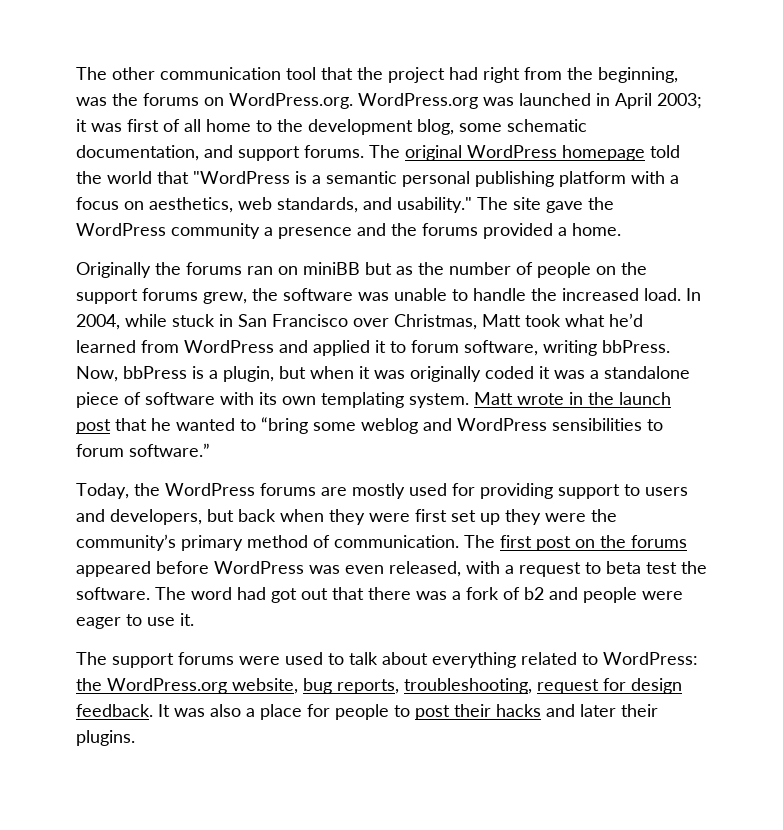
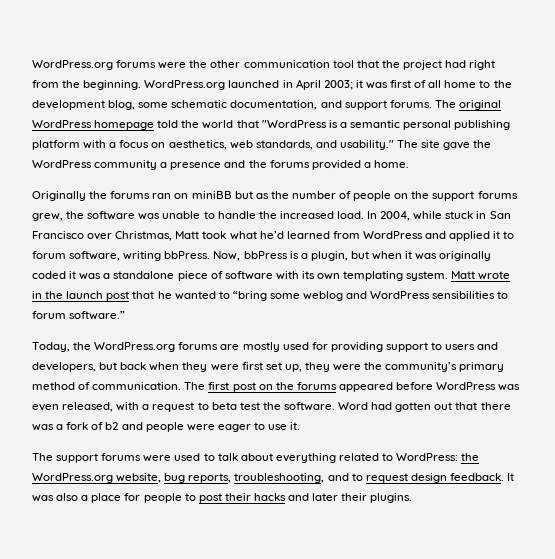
- The other communication tool that the project had right from the beginning, was the forums on WordPress.org. WordPress.org was launched in April 2003; it was first of all home to the development blog, some schematic documentation, and support forums.
+ WordPress.org forums were the other communication tool that the project had right from the beginning. WordPress.org launched in April 2003; it was first of all home to the development blog, some schematic documentation, and support forums.
- Today, the WordPress forums are mostly used for providing support to users and developers, but back when they were first set up they were the community’s primary method of communication.
+ Today, the WordPress.org forums are mostly used for providing support to users and developers, but back when they were first set up, they were the community’s primary method of communication.
- The word had got out that there was a fork of b2 and people were eager to use it.
+ Word had gotten out that there was a fork of b2 and people were eager to use it.
- The support forums were used to talk about everything related to WordPress: the WordPress.org website, bug reports, troubleshooting, request for design feedback.
+ The support forums were used to talk about everything related to WordPress: the WordPress.org website, bug reports, troubleshooting, and to request design feedback.

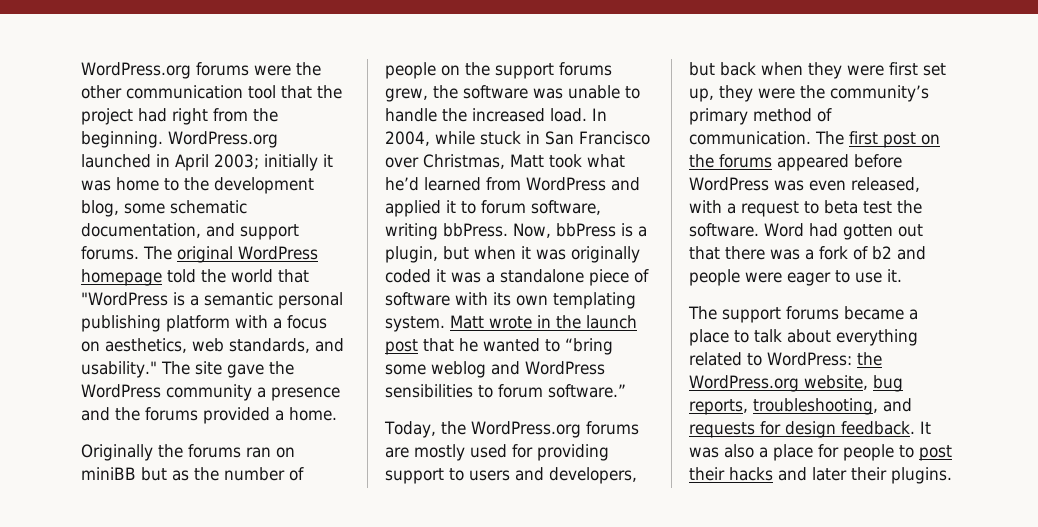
- WordPress.org launched in April 2003; it was first of all home to the development blog, some schematic documentation, and support forums.
+ WordPress.org launched in April 2003; initially it was home to the development blog, some schematic documentation, and support forums.
- The support forums were used to talk about everything related to WordPress: the WordPress.org website, bug reports, troubleshooting, and to request design feedback.
+ The support forums became a place to talk about everything related to WordPress: the WordPress.org website, bug reports, troubleshooting, and requests for design feedback.

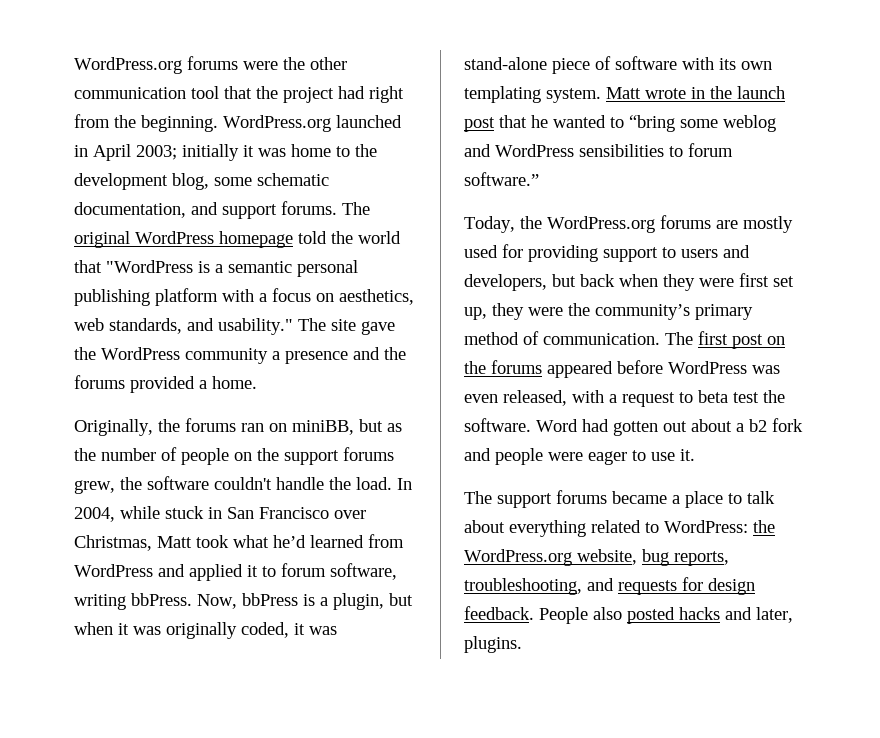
- Originally the forums ran on miniBB but as the number of people on the support forums grew, the software was unable to handle the increased load.
+ Originally, the forums ran on miniBB, but as the number of people on the support forums grew, the software couldn't handle the load.
- Now, bbPress is a plugin, but when it was originally coded it was a standalone piece of software with its own templating system.
+ Now, bbPress is a plugin, but when it was originally coded, it was stand-alone piece of software with its own templating system.
- Word had gotten out that there was a fork of b2 and people were eager to use it.
+ Word had gotten out about a b2 fork and people were eager to use it.
- It was also a place for people to post their hacks and later their plugins.
+ People also posted hacks and later, plugins.

